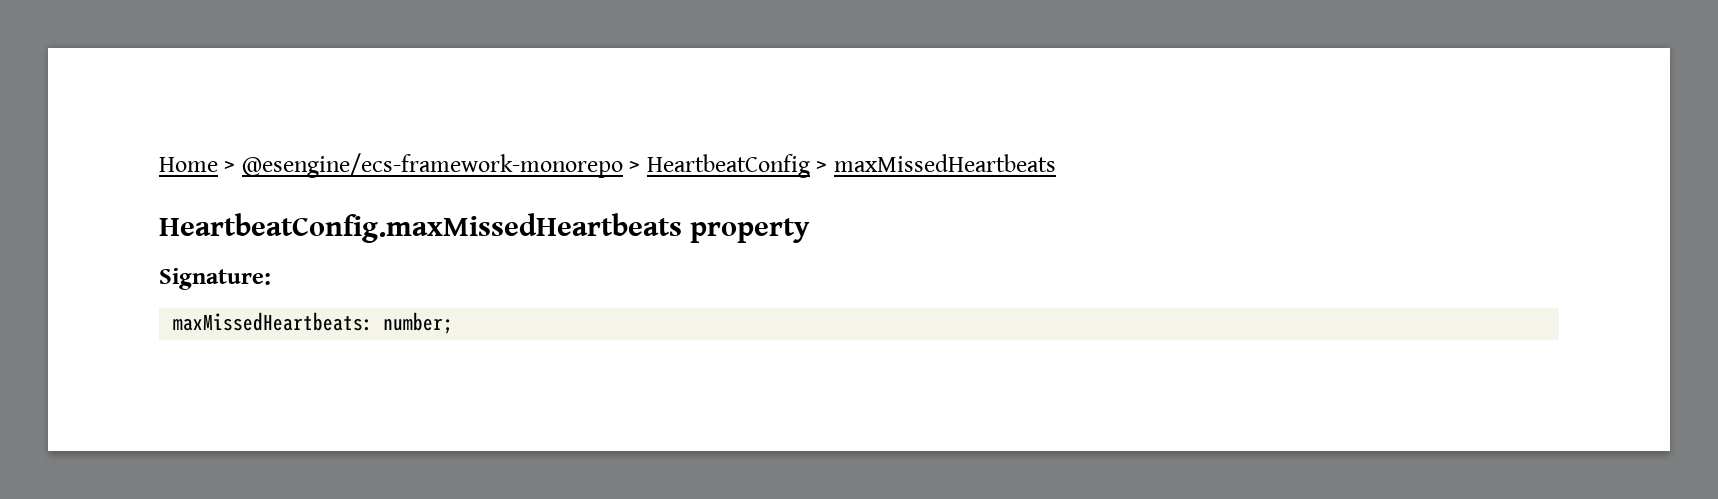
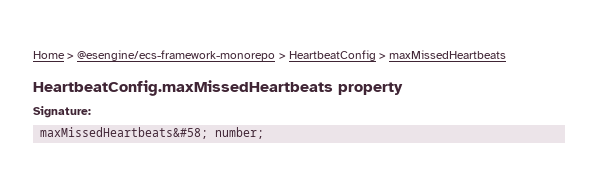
- maxMissedHeartbeats: number;
+ maxMissedHeartbeats&#58; number;

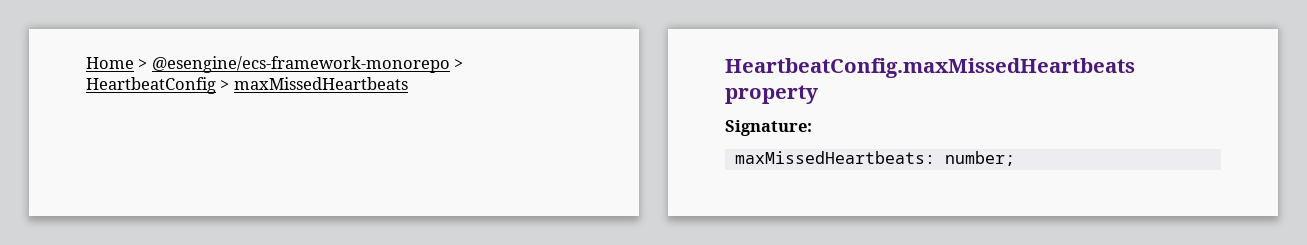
- maxMissedHeartbeats&#58; number;
+ maxMissedHeartbeats: number;

